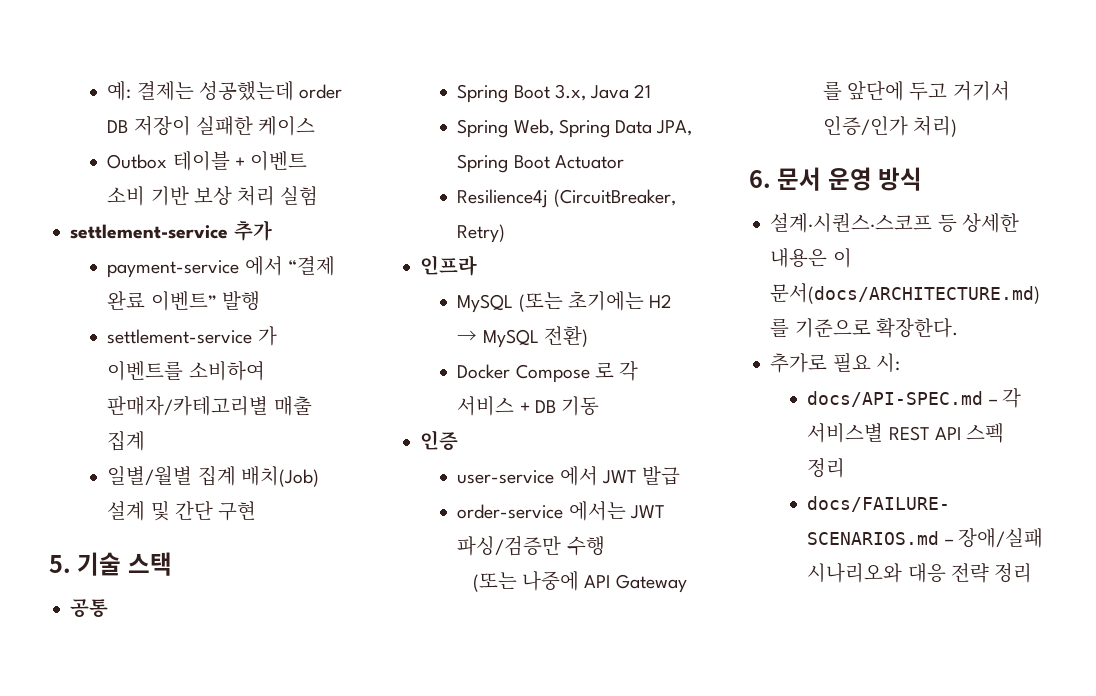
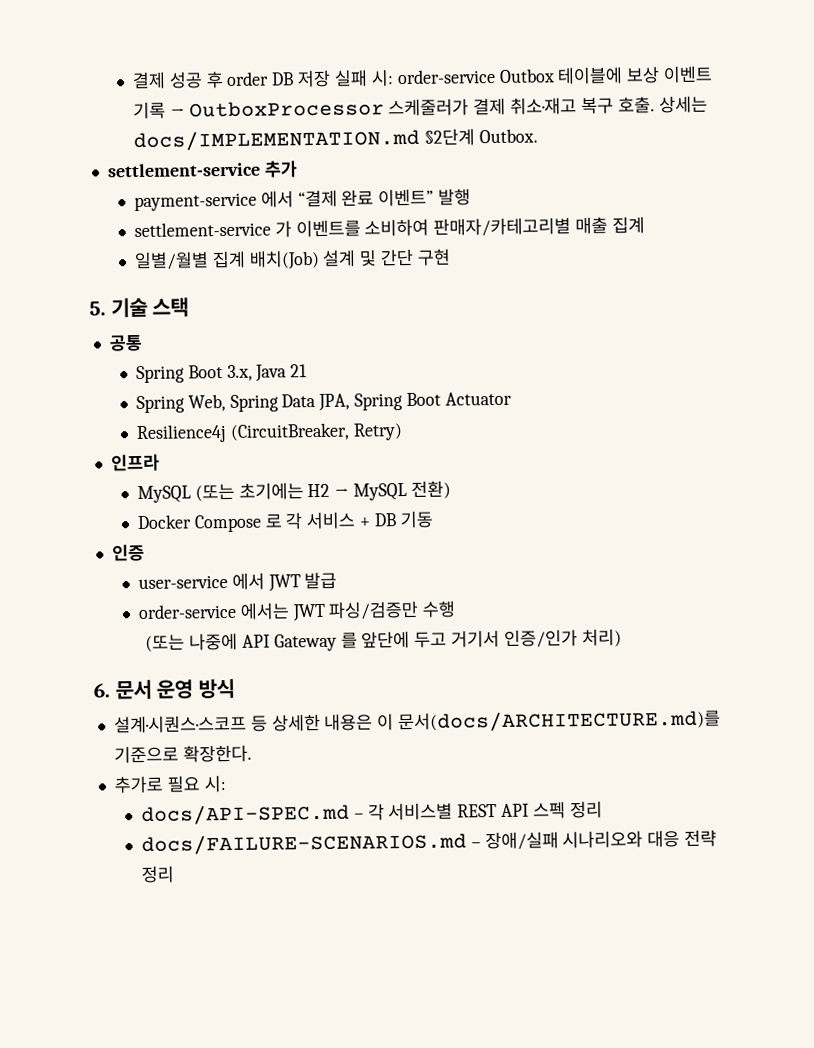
- 예: 결제는 성공했는데 order DB 저장이 실패한 케이스
- Outbox 테이블 + 이벤트 소비 기반 보상 처리 실험
+ 결제 성공 후 order DB 저장 실패 시: order-service Outbox 테이블에 보상 이벤트 기록 → OutboxProcessor 스케줄러가 결제 취소·재고 복구 호출. 상세는 docs/IMPLEMENTATION.md §2단계 Outbox.

